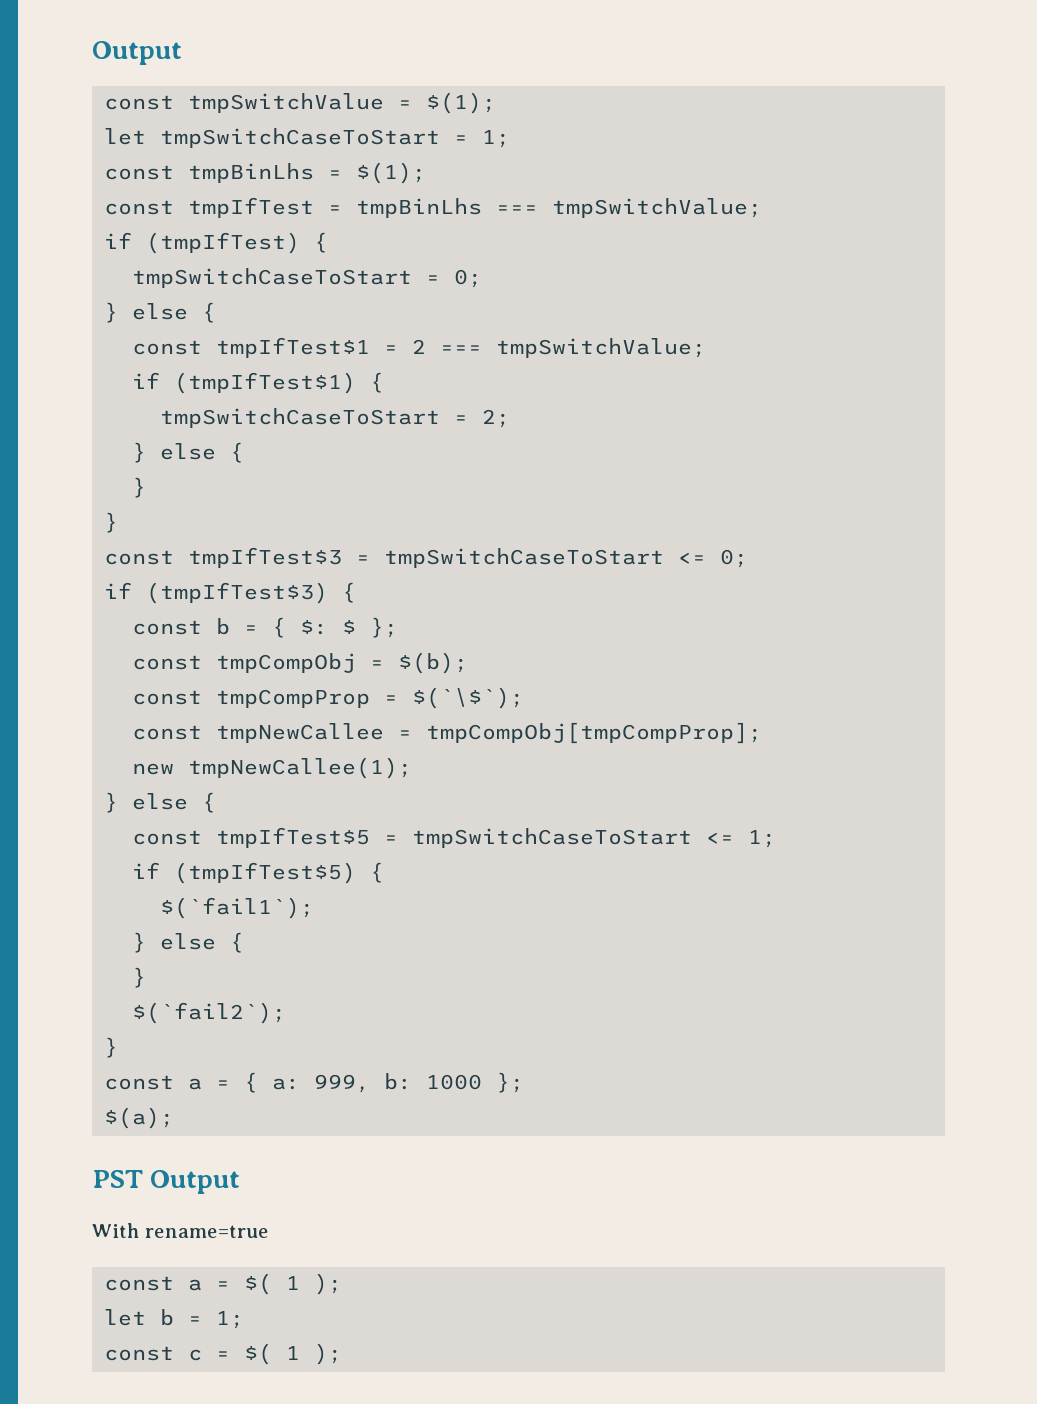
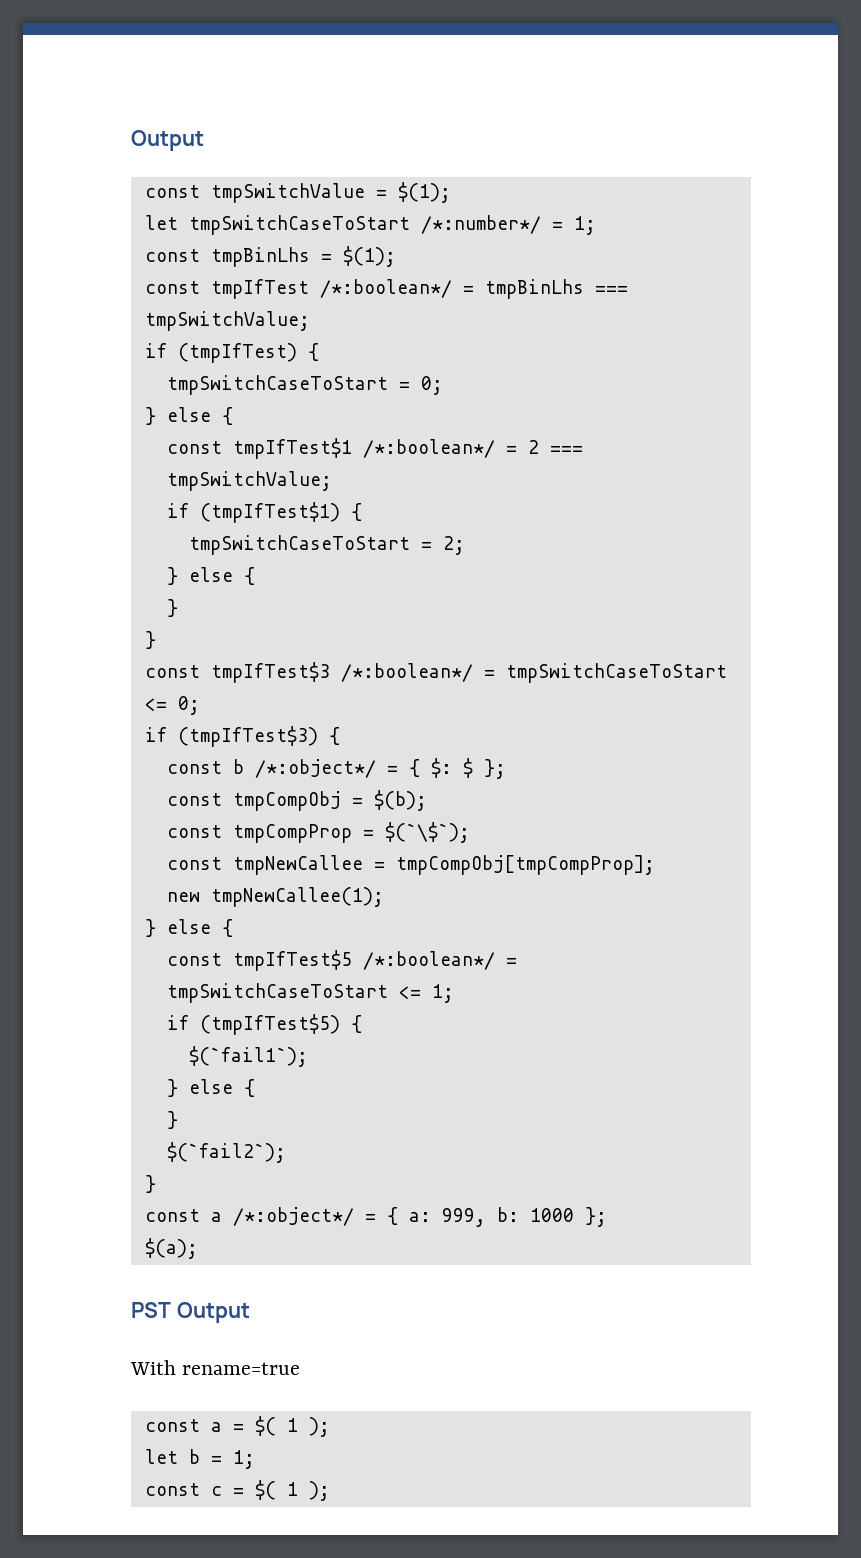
- let tmpSwitchCaseToStart = 1;
+ let tmpSwitchCaseToStart /*:number*/ = 1;
- const tmpIfTest = tmpBinLhs === tmpSwitchValue;
+ const tmpIfTest /*:boolean*/ = tmpBinLhs === tmpSwitchValue;
- const tmpIfTest$1 = 2 === tmpSwitchValue;
+ const tmpIfTest$1 /*:boolean*/ = 2 === tmpSwitchValue;
- const tmpIfTest$3 = tmpSwitchCaseToStart <= 0;
+ const tmpIfTest$3 /*:boolean*/ = tmpSwitchCaseToStart <= 0;
- const b = { $: $ };
+ const b /*:object*/ = { $: $ };
- const tmpIfTest$5 = tmpSwitchCaseToStart <= 1;
+ const tmpIfTest$5 /*:boolean*/ = tmpSwitchCaseToStart <= 1;
- const a = { a: 999, b: 1000 };
+ const a /*:object*/ = { a: 999, b: 1000 };

